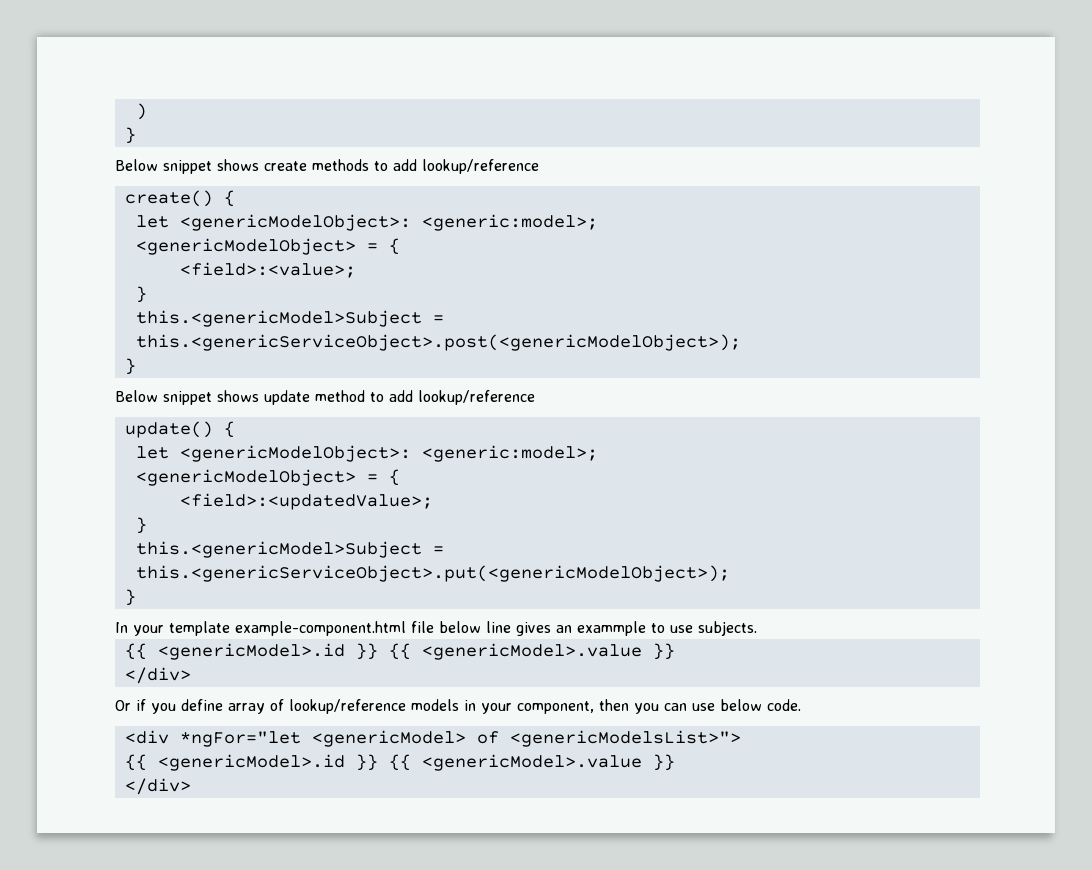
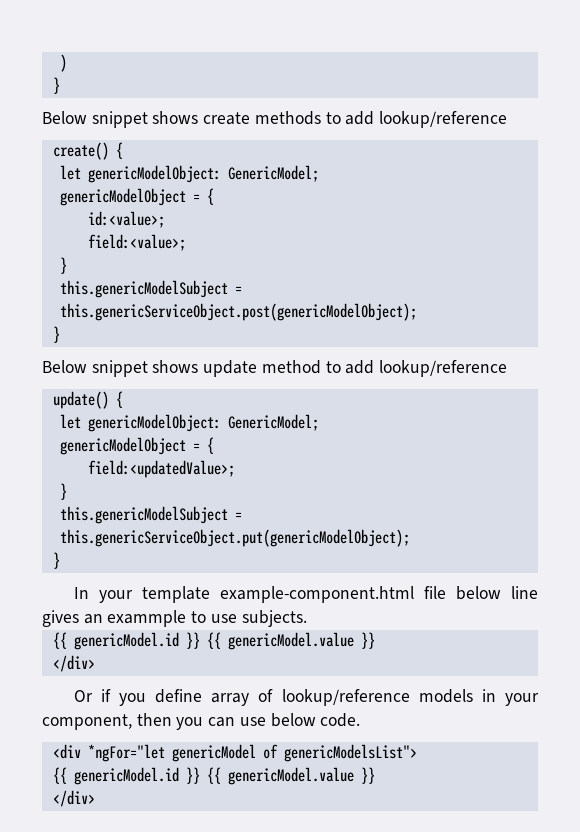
  create() {
- let <genericModelObject>: <generic:model>;
- <genericModelObject> = {
- <field>:<value>;
+ let genericModelObject: GenericModel;
+ genericModelObject = {
+ id:<value>;
+ field:<value>;
  }
- this.<genericModel>Subject = this.<genericServiceObject>.post(<genericModelObject>);
+ this.genericModelSubject = this.genericServiceObject.post(genericModelObject);
  update() {
- let <genericModelObject>: <generic:model>;
- <genericModelObject> = {
- <field>:<updatedValue>;
+ let genericModelObject: GenericModel;
+ genericModelObject = {
+ field:<updatedValue>;
  }
- this.<genericModel>Subject = this.<genericServiceObject>.put(<genericModelObject>);
+ this.genericModelSubject = this.genericServiceObject.put(genericModelObject);
  In your template example-component.html file below line gives an exammple to use subjects.
- {{ <genericModel>.id }} {{ <genericModel>.value }}
+ {{ genericModel.id }} {{ genericModel.value }}
- <div *ngFor="let <genericModel> of <genericModelsList>">
- {{ <genericModel>.id }} {{ <genericModel>.value }}
+ <div *ngFor="let genericModel of genericModelsList">
+ {{ genericModel.id }} {{ genericModel.value }}

